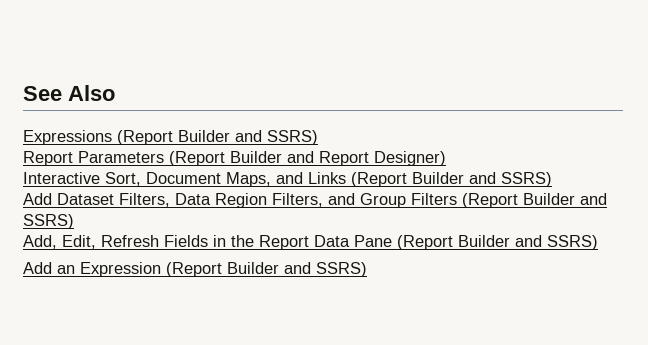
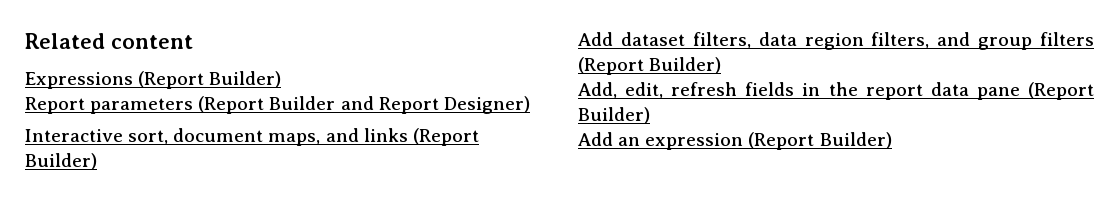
- See Also
+ Related content
- Expressions (Report Builder and SSRS)
- Report Parameters (Report Builder and Report Designer)
+ Expressions (Report Builder)
+ Report parameters (Report Builder and Report Designer)
- Interactive Sort, Document Maps, and Links (Report Builder and SSRS)
- Add Dataset Filters, Data Region Filters, and Group Filters (Report Builder and SSRS)
- Add, Edit, Refresh Fields in the Report Data Pane (Report Builder and SSRS)
- Add an Expression (Report Builder and SSRS)
+ Interactive sort, document maps, and links (Report Builder)
+ Add dataset filters, data region filters, and group filters (Report Builder)
+ Add, edit, refresh fields in the report data pane (Report Builder)
+ Add an expression (Report Builder)

